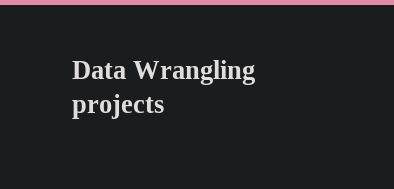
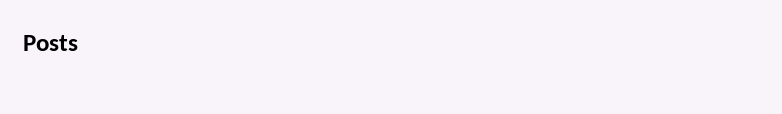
- Data Wrangling projects
+ Posts

